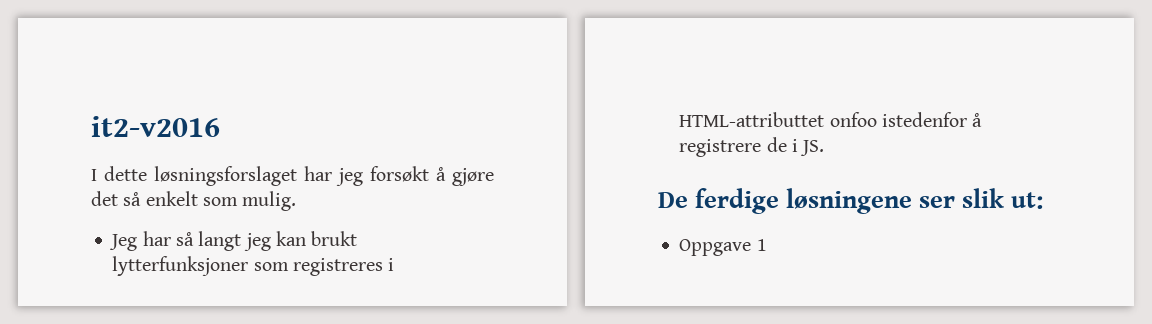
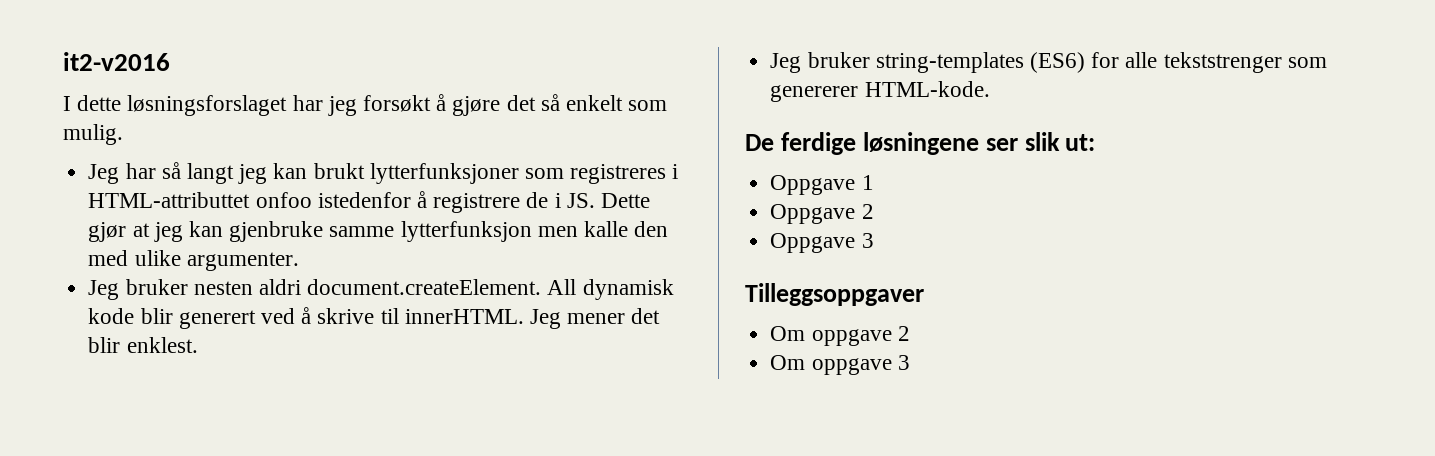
- Jeg har så langt jeg kan brukt lytterfunksjoner som registreres i HTML-attributtet onfoo istedenfor å registrere de i JS.
+ Jeg har så langt jeg kan brukt lytterfunksjoner som registreres i HTML-attributtet onfoo istedenfor å registrere de i JS. Dette gjør at jeg kan gjenbruke samme lytterfunksjon men kalle den med ulike argumenter.
+ Jeg bruker nesten aldri document.createElement. All dynamisk kode blir generert ved å skrive til innerHTML. Jeg mener det blir enklest.
+ Jeg bruker string-templates (ES6) for alle tekststrenger som genererer HTML-kode.
+ Oppgave 2
+ Oppgave 3
+ Tilleggsoppgaver
+ Om oppgave 2
+ Om oppgave 3

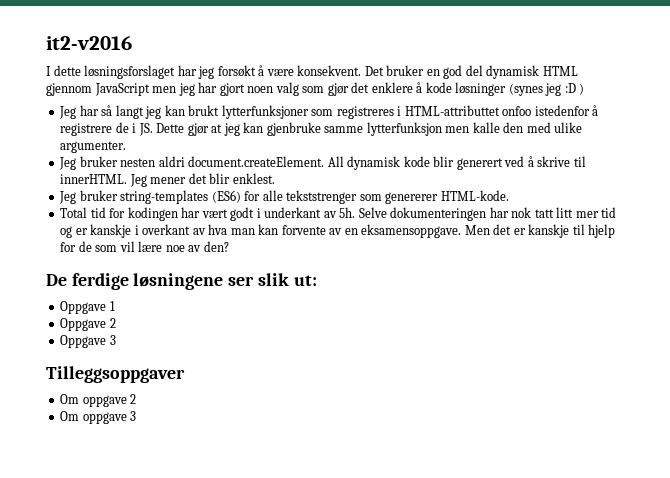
- I dette løsningsforslaget har jeg forsøkt å gjøre det så enkelt som mulig.
+ I dette løsningsforslaget har jeg forsøkt å være konsekvent. Det bruker en god del dynamisk HTML gjennom JavaScript men jeg har gjort noen valg som gjør det enklere å kode løsninger (synes jeg :D )
+ Total tid for kodingen har vært godt i underkant av 5h. Selve dokumenteringen har nok tatt litt mer tid og er kanskje i overkant av hva man kan forvente av en eksamensoppgave. Men det er kanskje til hjelp for de som vil lære noe av den?

